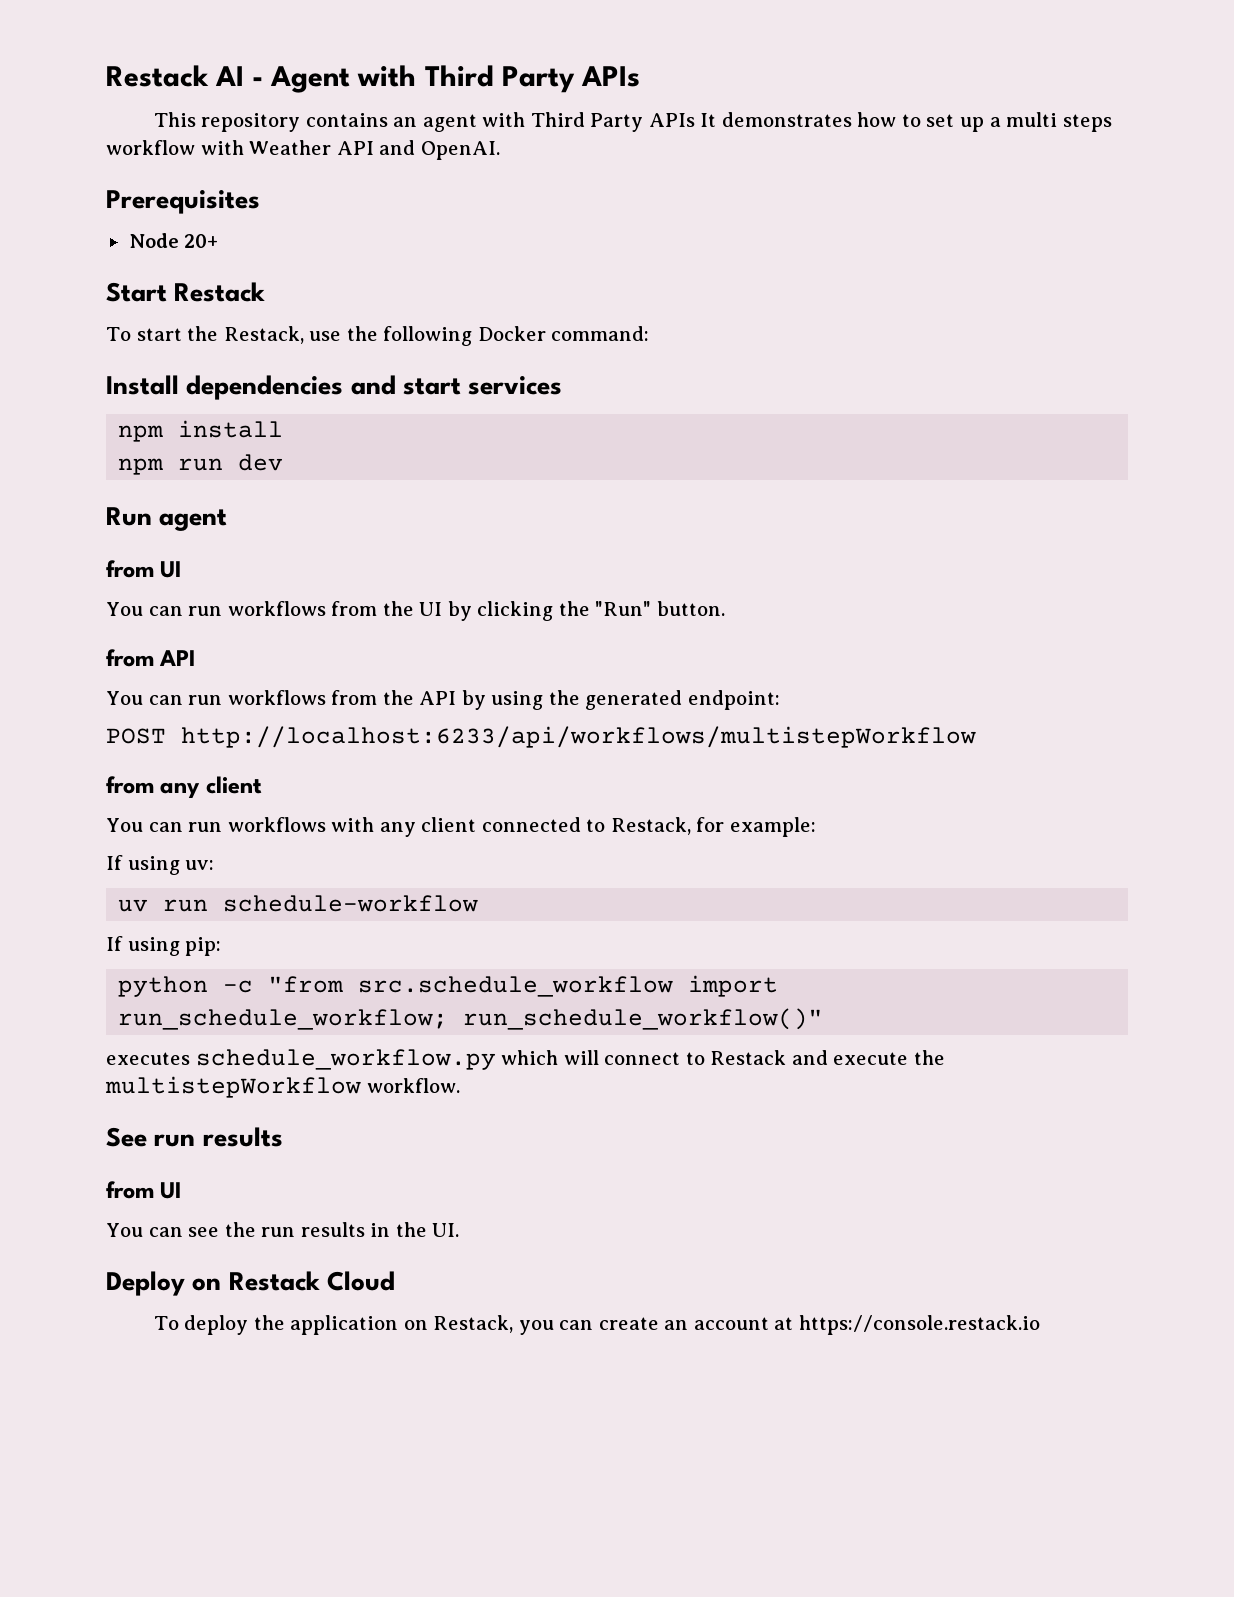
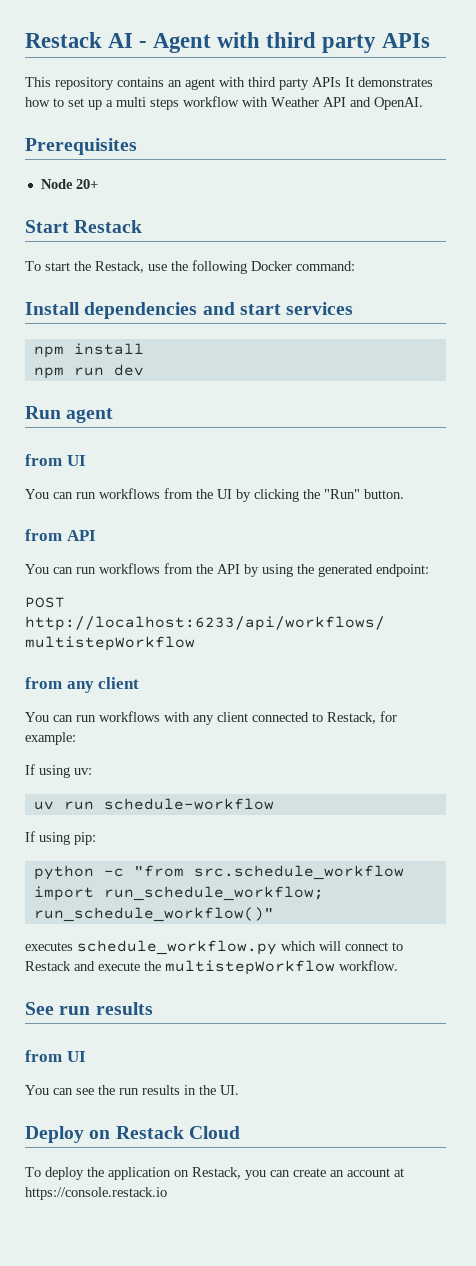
- Restack AI - Agent with Third Party APIs
+ Restack AI - Agent with third party APIs
- This repository contains an agent with Third Party APIs It demonstrates how to set up a multi steps workflow with Weather API and OpenAI.
+ This repository contains an agent with third party APIs It demonstrates how to set up a multi steps workflow with Weather API and OpenAI.

